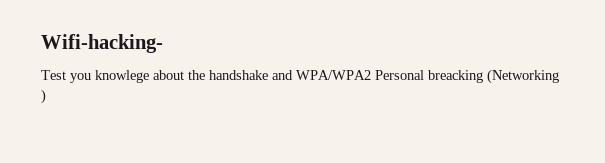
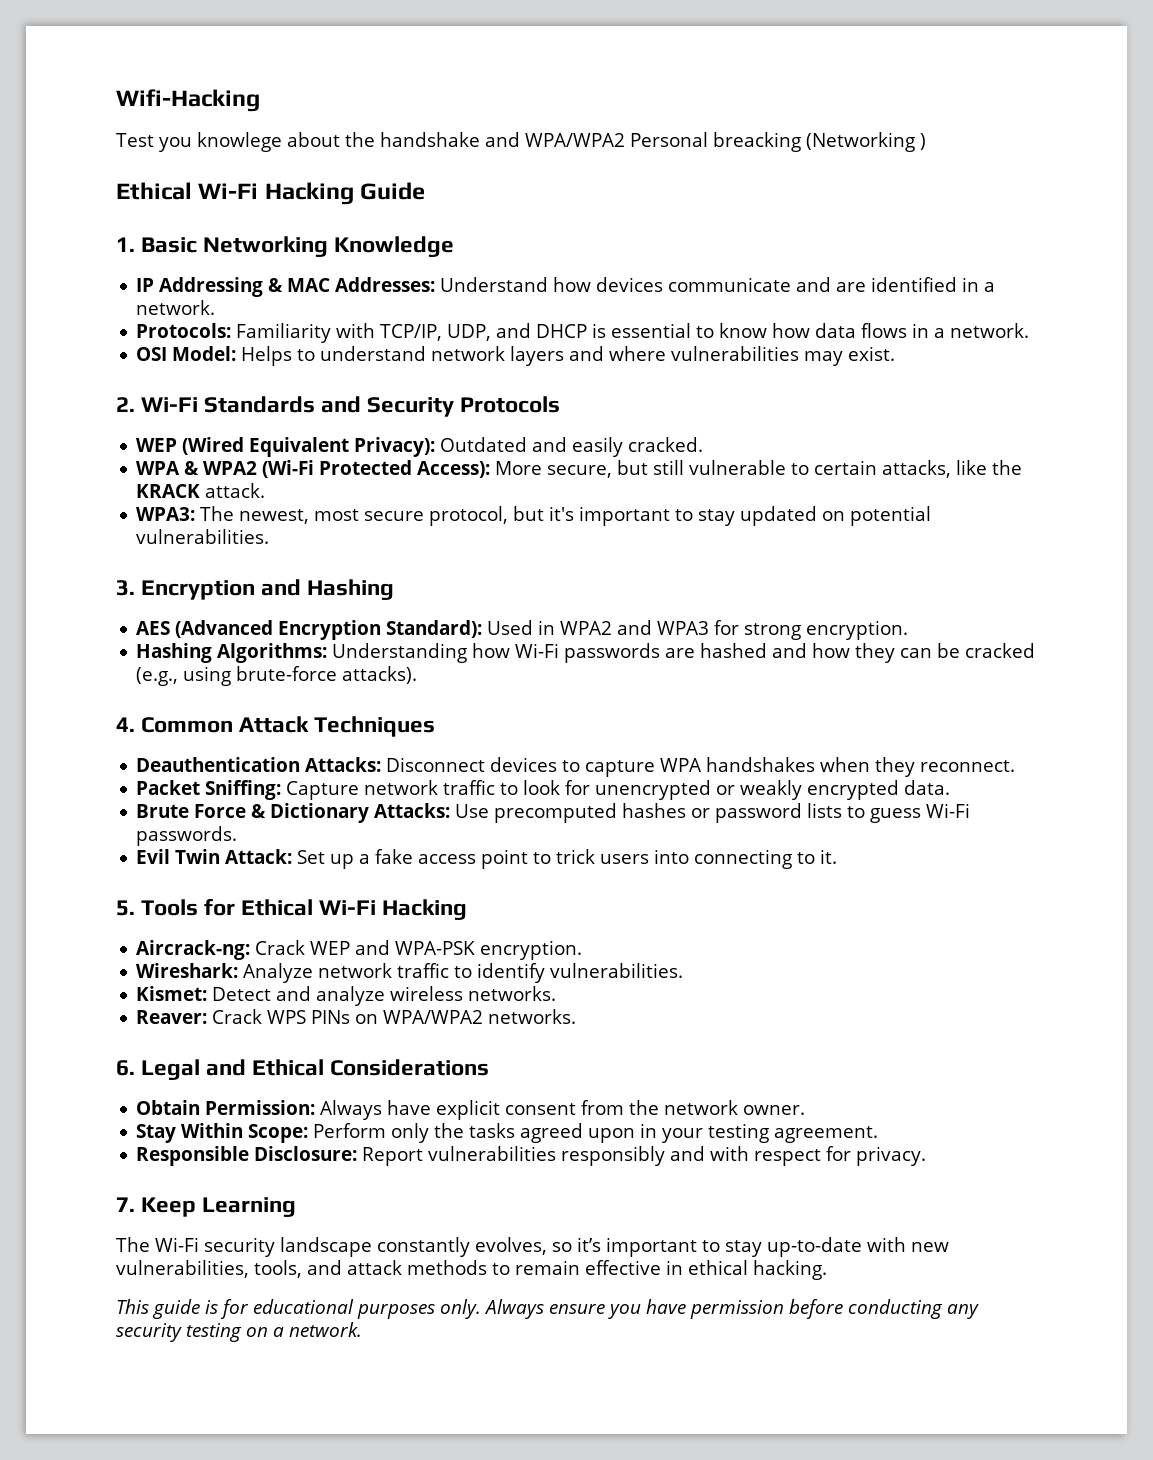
- Wifi-hacking-
+ Wifi-Hacking
+ Ethical Wi-Fi Hacking Guide
+ 1. Basic Networking Knowledge
+ IP Addressing & MAC Addresses: Understand how devices communicate and are identified in a network.
+ Protocols: Familiarity with TCP/IP, UDP, and DHCP is essential to know how data flows in a network.
+ OSI Model: Helps to understand network layers and where vulnerabilities may exist.
+ 2. Wi-Fi Standards and Security Protocols
+ WEP (Wired Equivalent Privacy): Outdated and easily cracked.
+ WPA & WPA2 (Wi-Fi Protected Access): More secure, but still vulnerable to certain attacks, like the KRACK attack.
+ WPA3: The newest, most secure protocol, but it's important to stay updated on potential vulnerabilities.
+ 3. Encryption and Hashing
+ AES (Advanced Encryption Standard): Used in WPA2 and WPA3 for strong encryption.
+ Hashing Algorithms: Understanding how Wi-Fi passwords are hashed and how they can be cracked (e.g., using brute-force attacks).
+ 4. Common Attack Techniques
+ Deauthentication Attacks: Disconnect devices to capture WPA handshakes when they reconnect.
+ Packet Sniffing: Capture network traffic to look for unencrypted or weakly encrypted data.
+ Brute Force & Dictionary Attacks: Use precomputed hashes or password lists to guess Wi-Fi passwords.
+ Evil Twin Attack: Set up a fake access point to trick users into connecting to it.
+ 5. Tools for Ethical Wi-Fi Hacking
+ Aircrack-ng: Crack WEP and WPA-PSK encryption.
+ Wireshark: Analyze network traffic to identify vulnerabilities.
+ Kismet: Detect and analyze wireless networks.
+ Reaver: Crack WPS PINs on WPA/WPA2 networks.
+ 6. Legal and Ethical Considerations
+ Obtain Permission: Always have explicit consent from the network owner.
+ Stay Within Scope: Perform only the tasks agreed upon in your testing agreement.
+ Responsible Disclosure: Report vulnerabilities responsibly and with respect for privacy.
+ 7. Keep Learning
+ The Wi-Fi security landscape constantly evolves, so it’s important to stay up-to-date with new vulnerabilities, tools, and attack methods to remain effective in ethical hacking.
+ This guide is for educational purposes only. Always ensure you have permission before conducting any security testing on a network.

